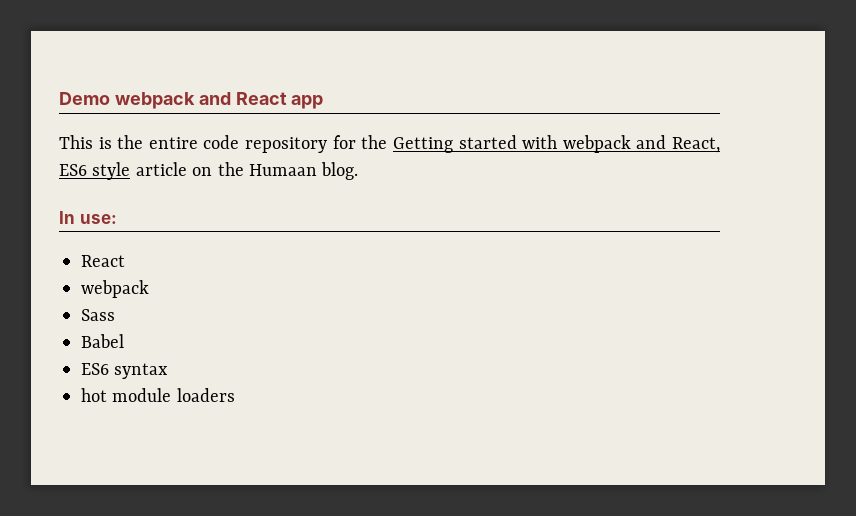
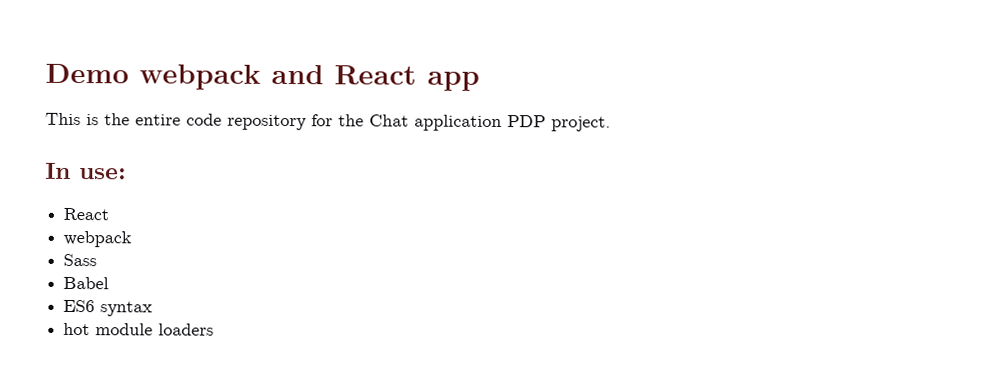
- This is the entire code repository for the Getting started with webpack and React, ES6 style article on the Humaan blog.
+ This is the entire code repository for the Chat application PDP project.

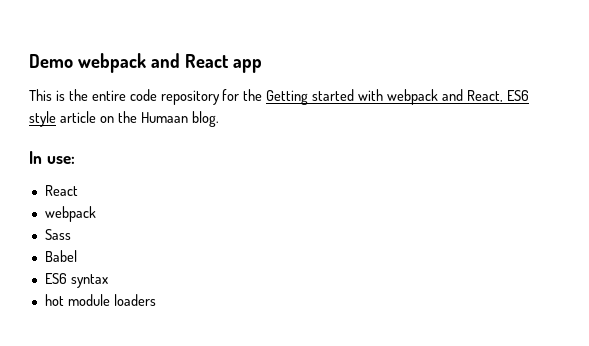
- This is the entire code repository for the Chat application PDP project.
+ This is the entire code repository for the Getting started with webpack and React, ES6 style article on the Humaan blog.

